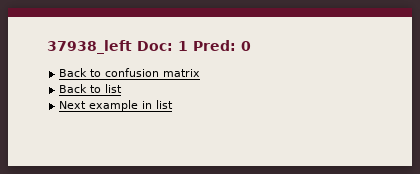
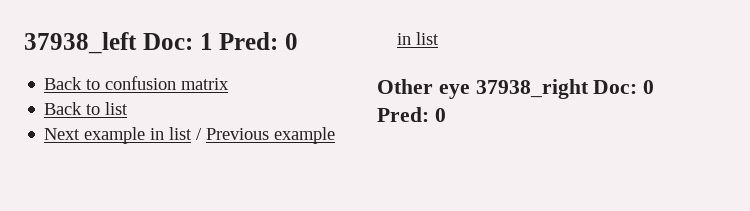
- Next example in list
+ Next example in list / Previous example in list
+ Other eye 37938_right Doc: 0 Pred: 0

